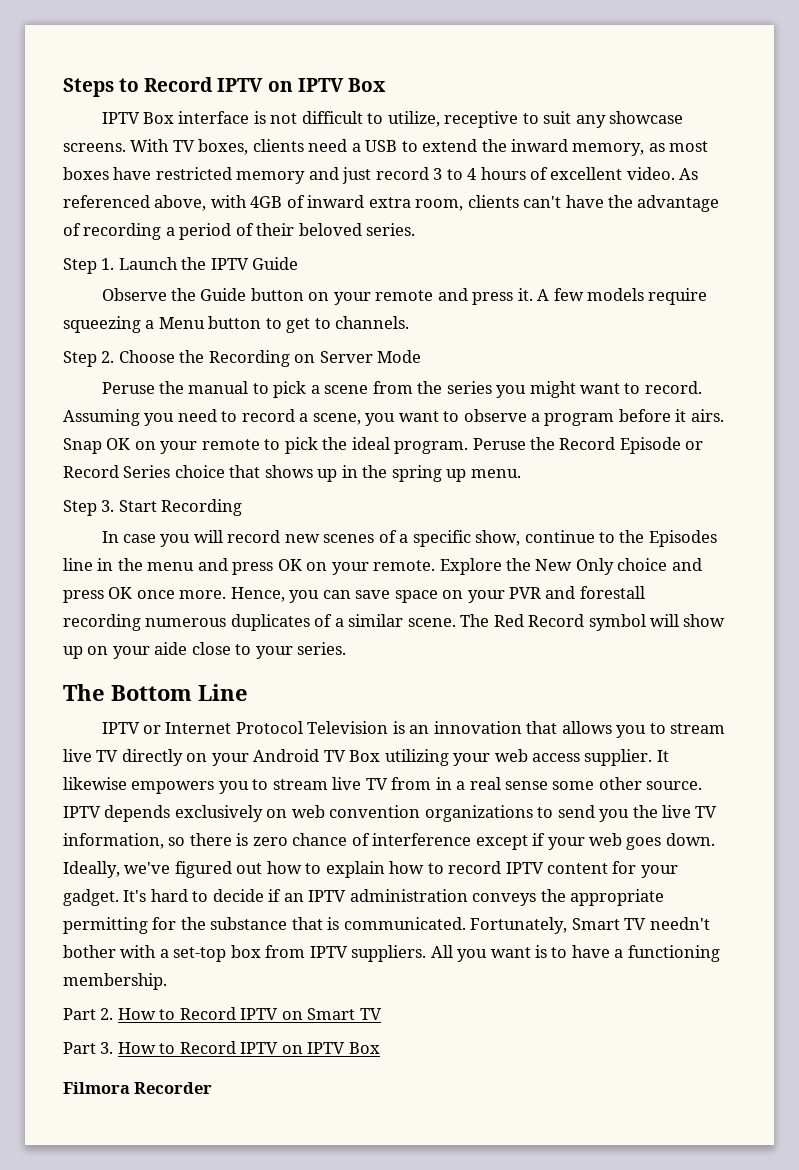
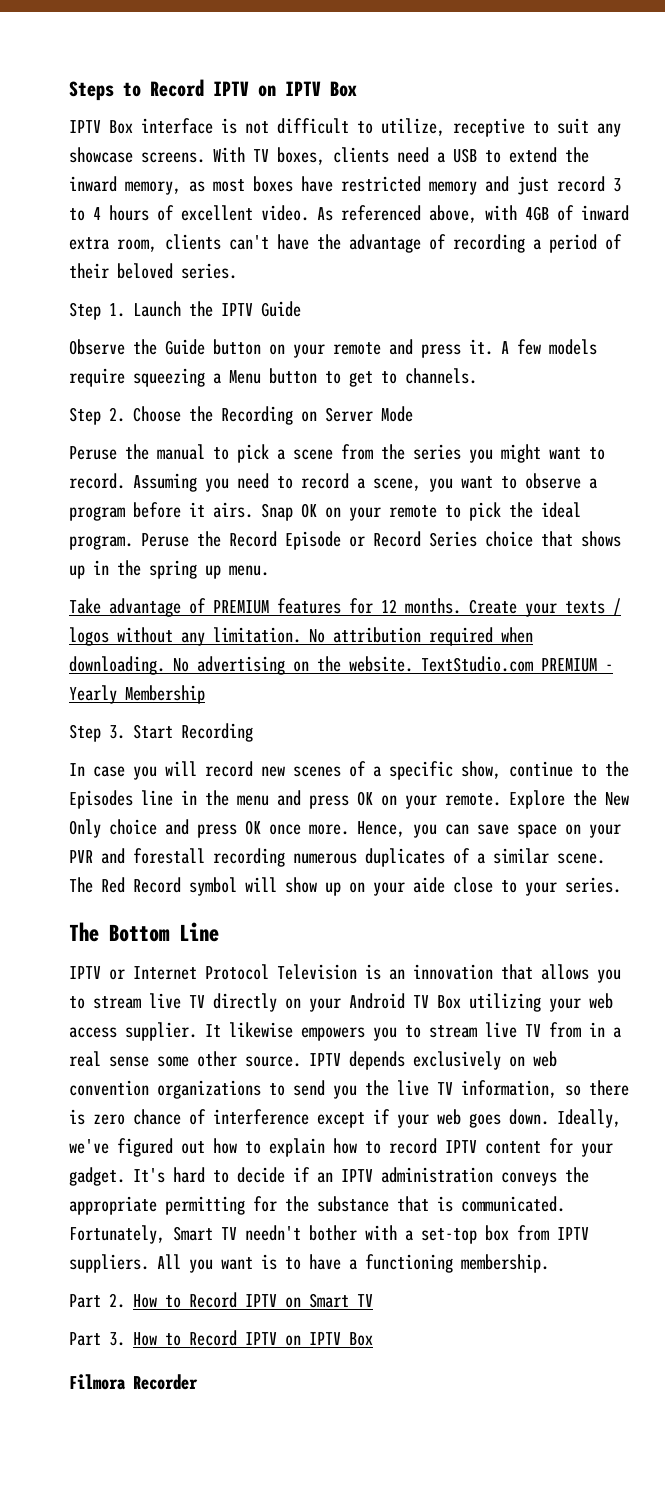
+ Take advantage of PREMIUM features for 12 months. Create your texts / logos without any limitation. No attribution required when downloading. No advertising on the website. TextStudio.com PREMIUM - Yearly Membership

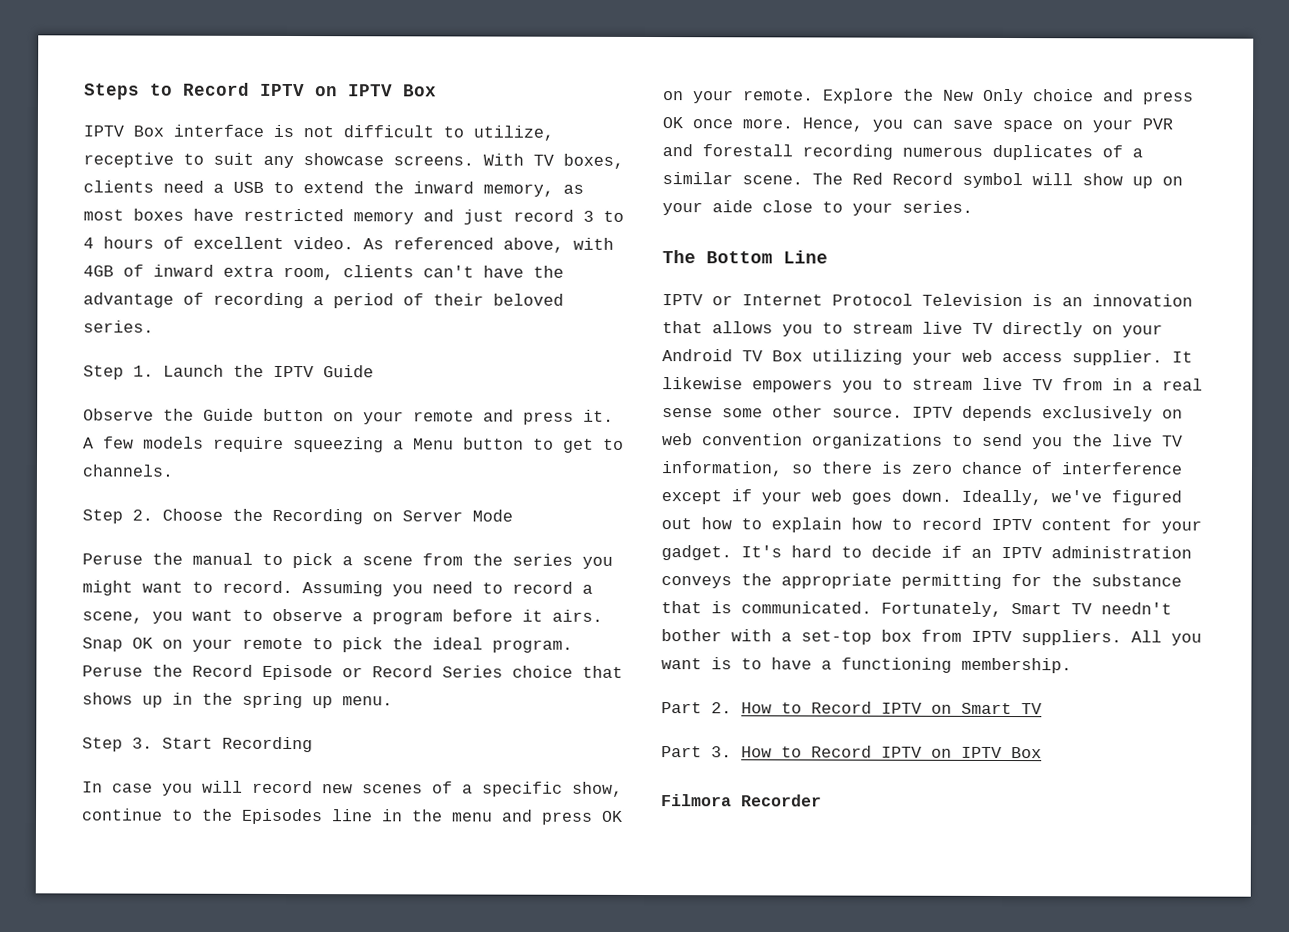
- Take advantage of PREMIUM features for 12 months. Create your texts / logos without any limitation. No attribution required when downloading. No advertising on the website. TextStudio.com PREMIUM - Yearly Membership

